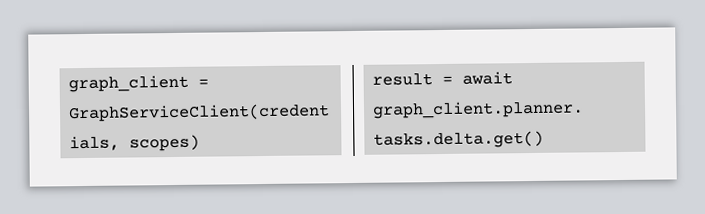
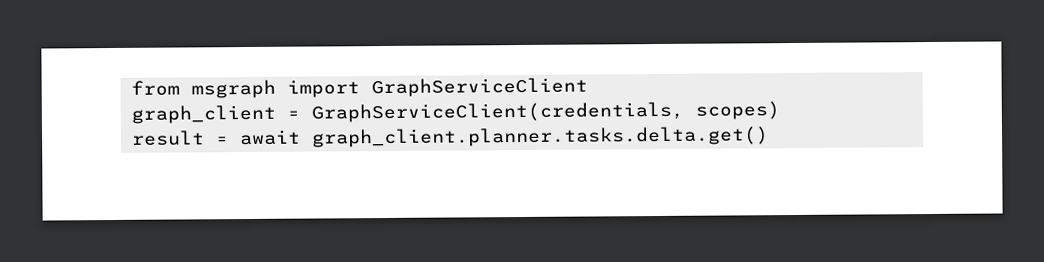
+ from msgraph import GraphServiceClient

